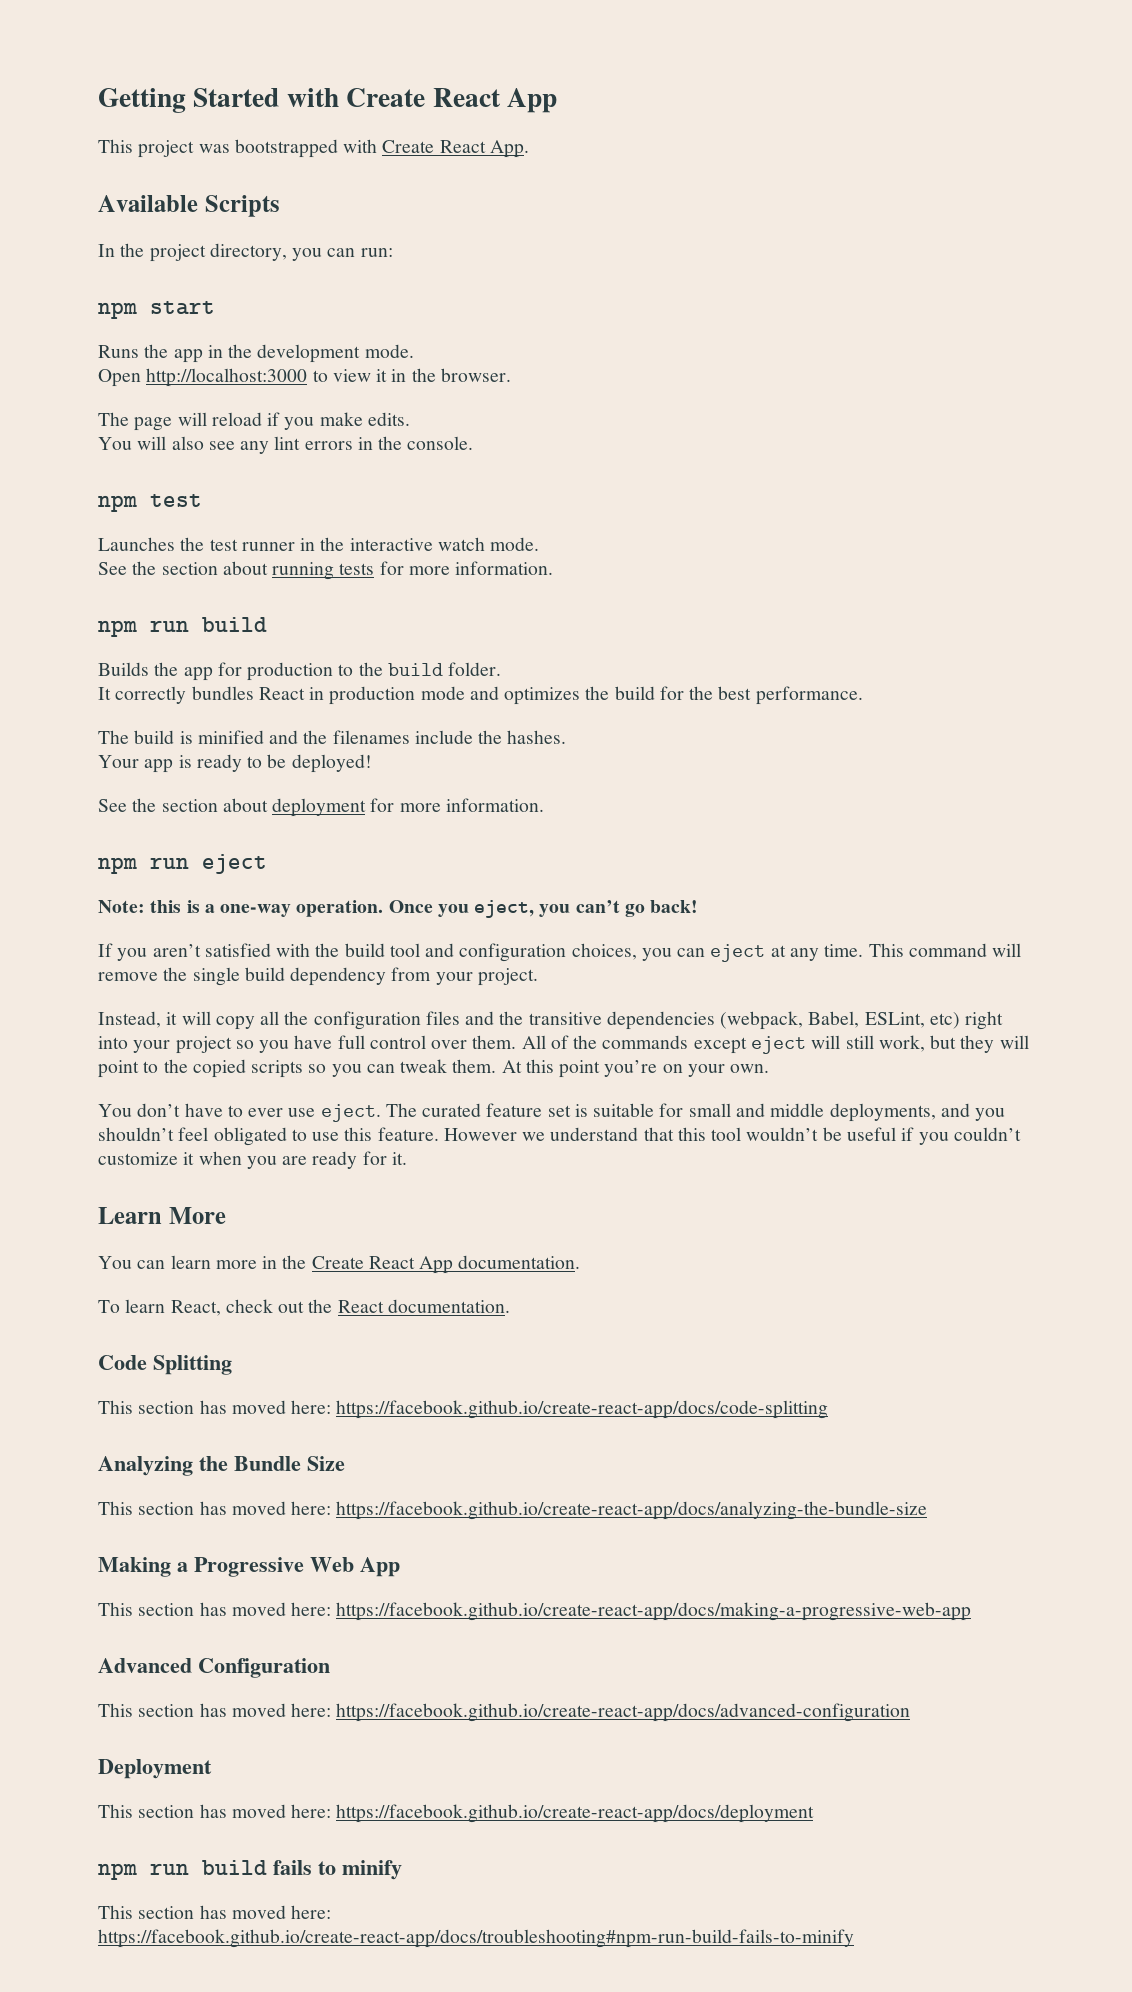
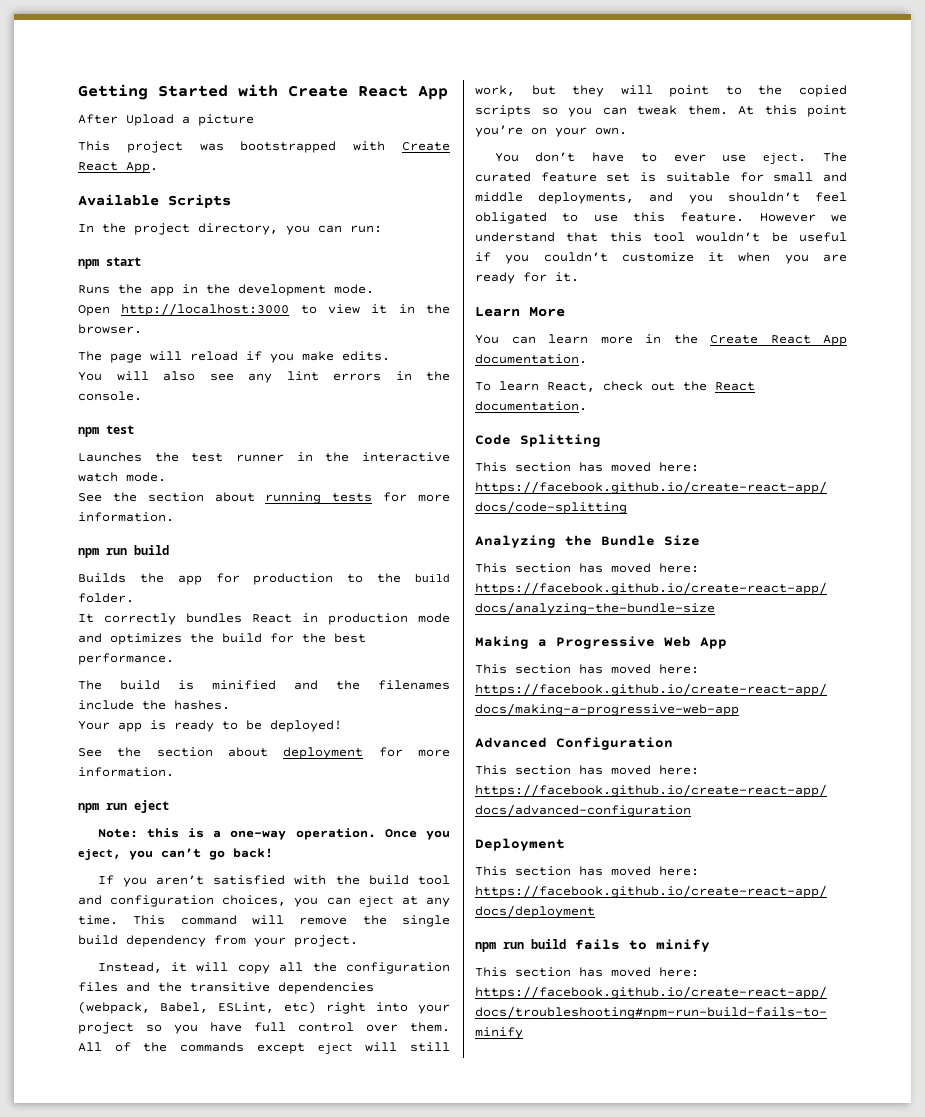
+ After Upload a picture

